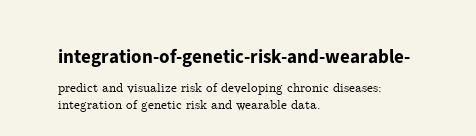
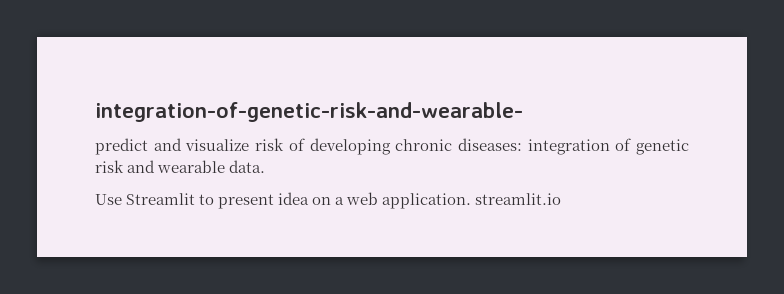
+ Use Streamlit to present idea on a web application. streamlit.io

